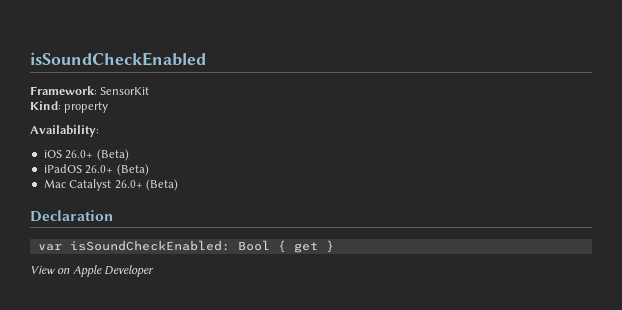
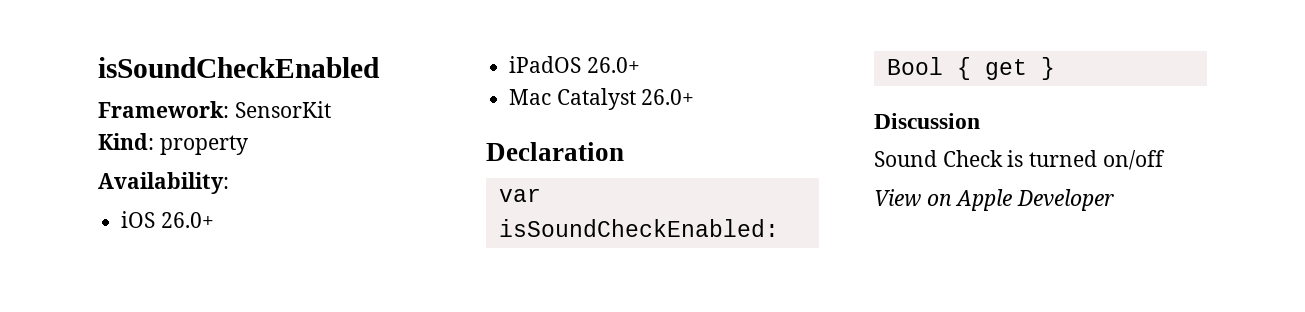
- iOS 26.0+ (Beta)
+ iOS 26.0+
- iPadOS 26.0+ (Beta)
+ iPadOS 26.0+
- Mac Catalyst 26.0+ (Beta)
+ Mac Catalyst 26.0+
+ Discussion
+ Sound Check is turned on/off

